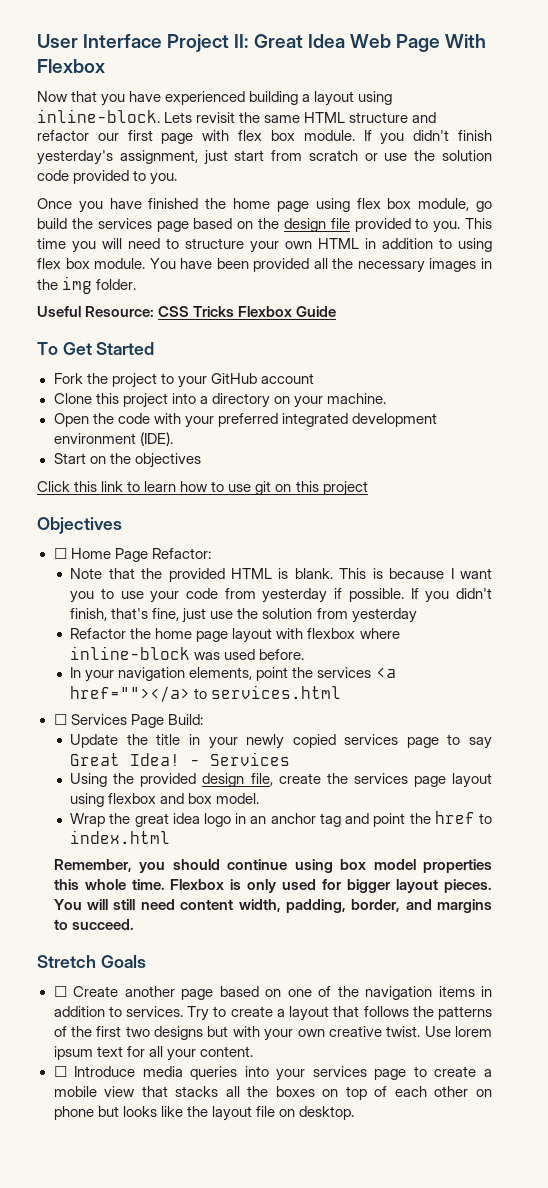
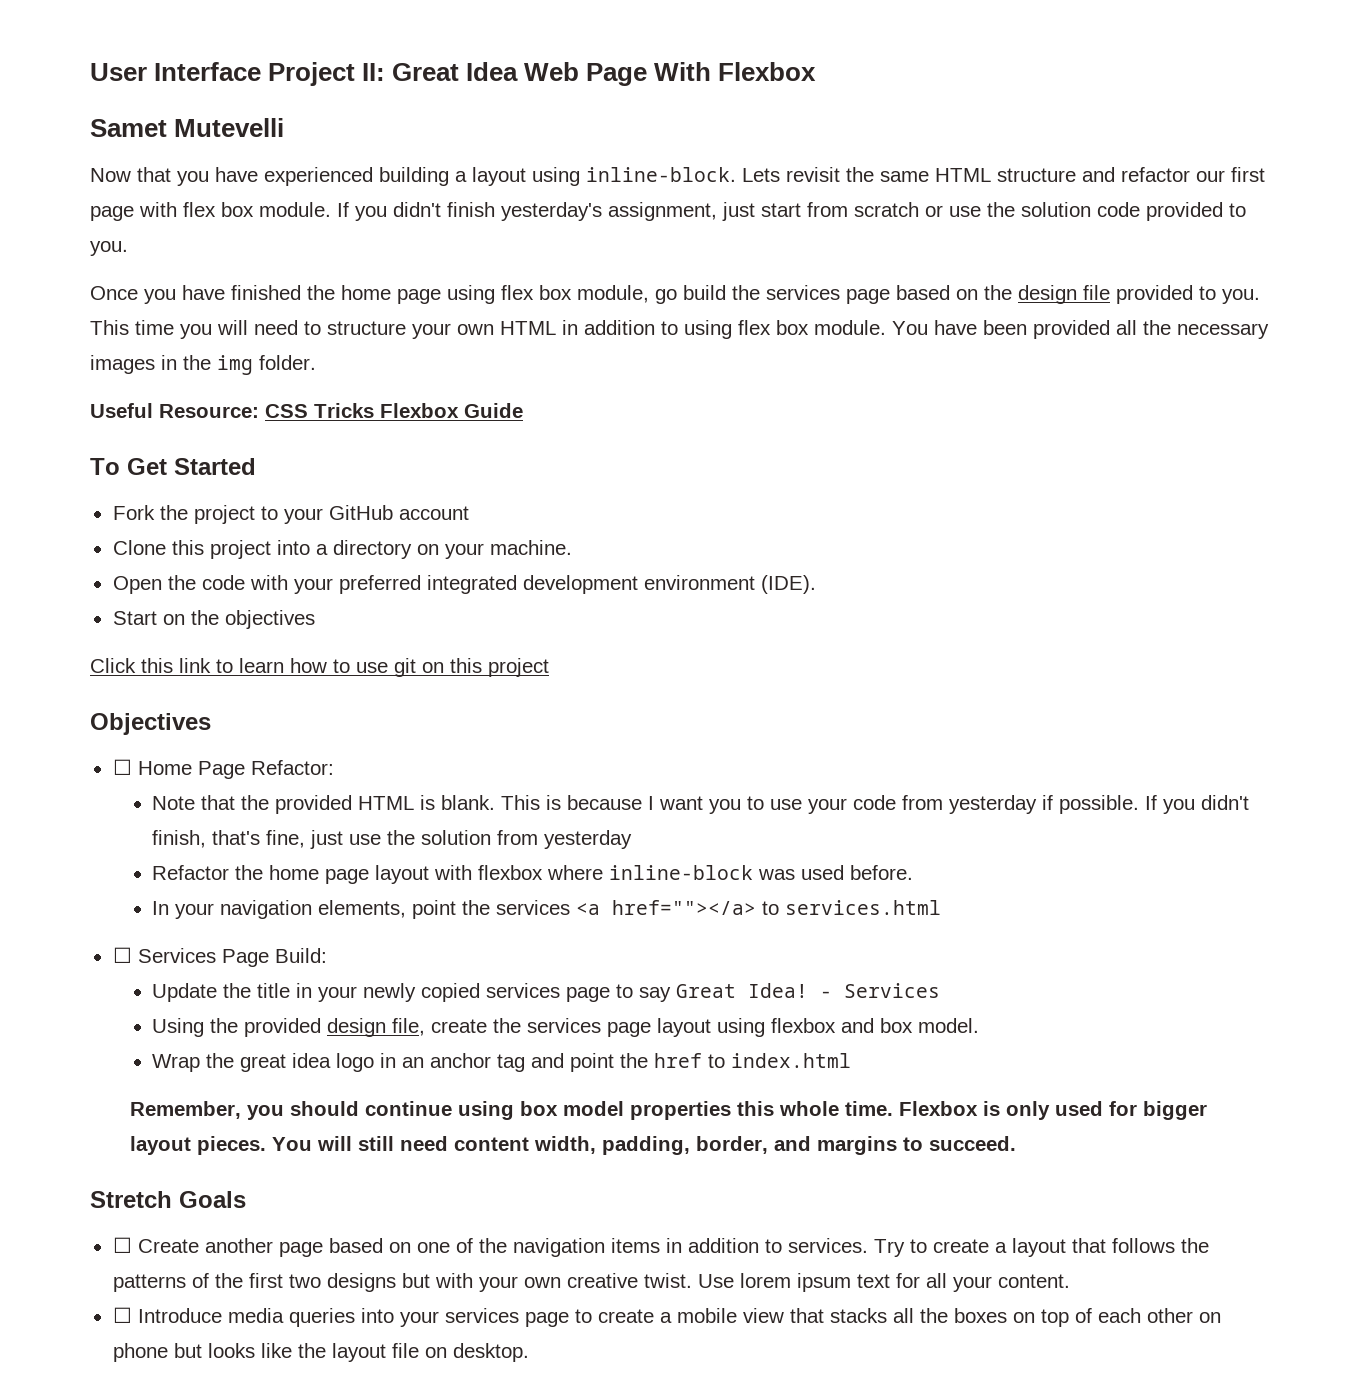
+ Samet Mutevelli

